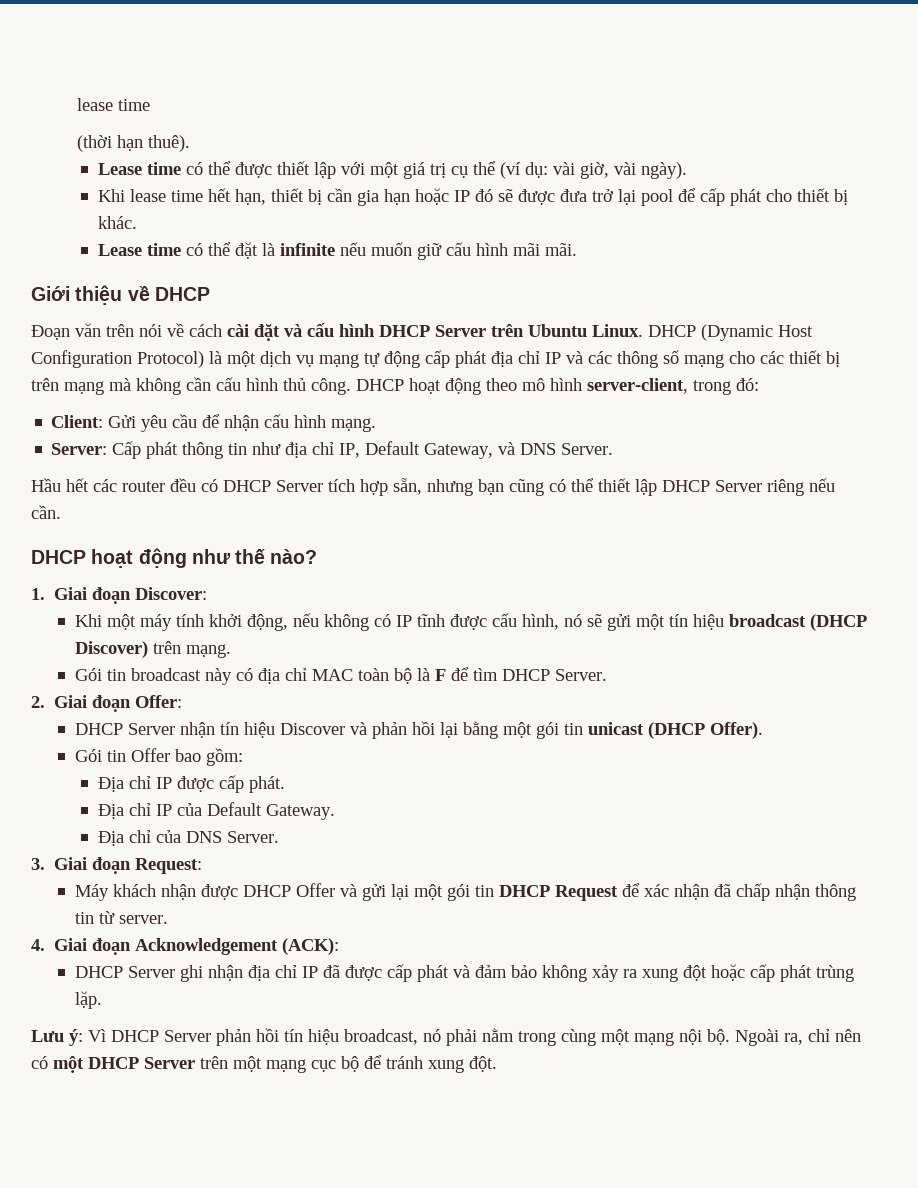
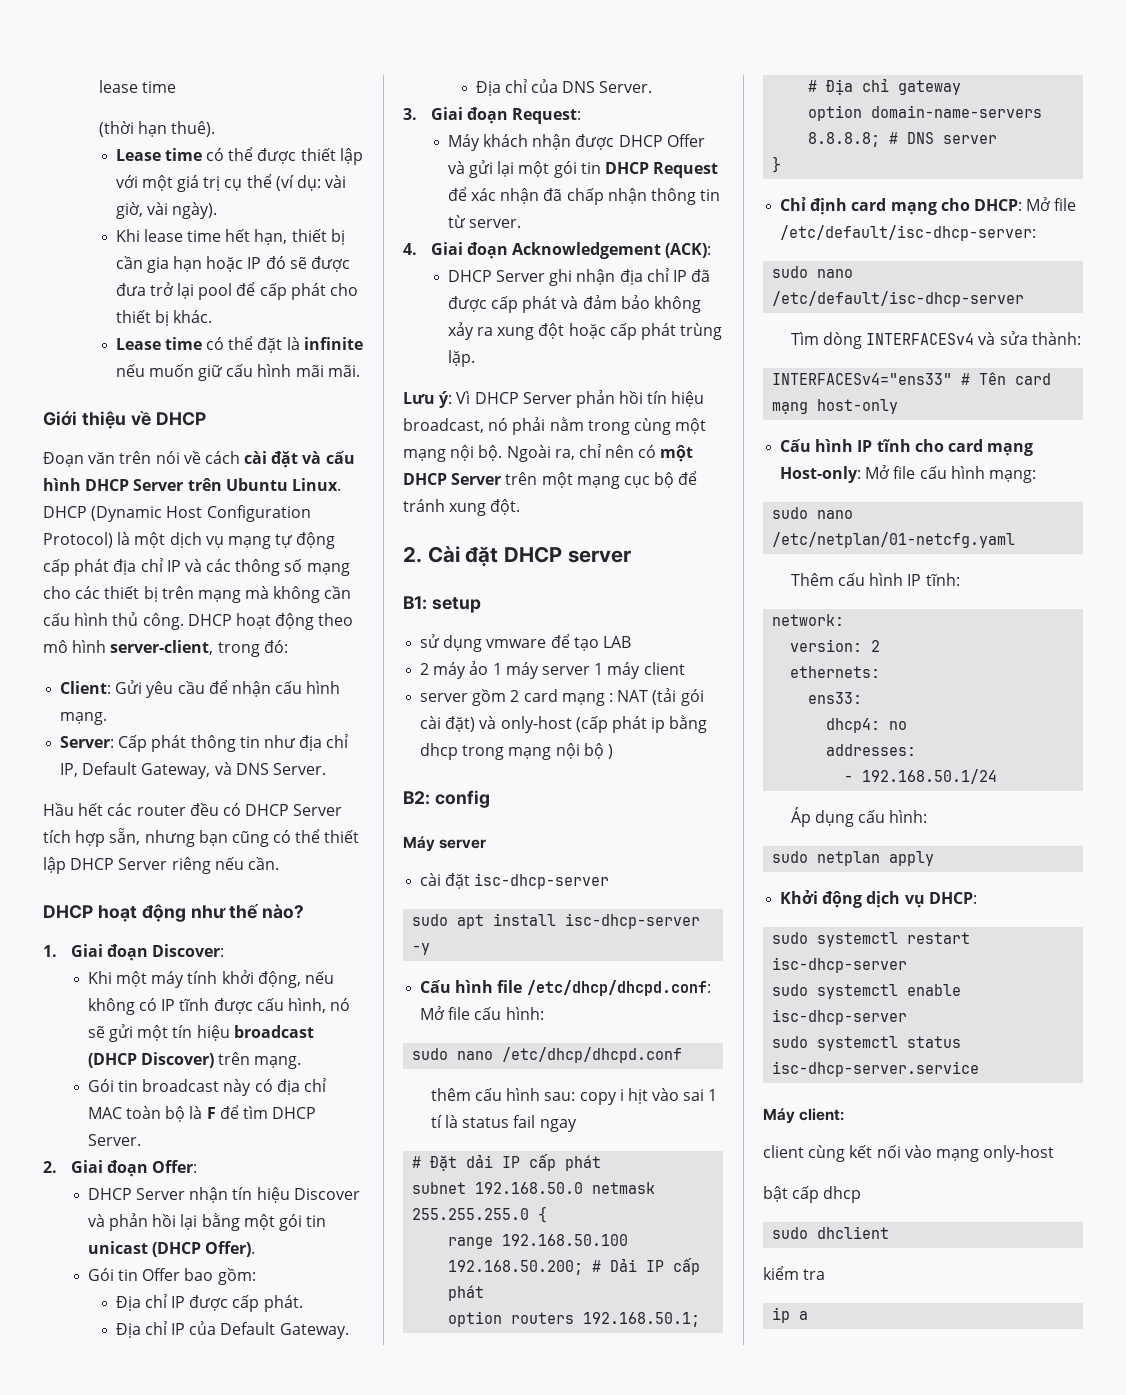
+ 2. Cài đặt DHCP server
+ B1: setup
+ sử dụng vmware để tạo LAB
+ 2 máy ảo 1 máy server 1 máy client
+ server gồm 2 card mạng : NAT (tải gói cài đặt) và only-host (cấp phát ip bằng dhcp trong mạng nội bộ )
+ B2: config
+ Máy server
+ cài đặt isc-dhcp-server
+ sudo apt install isc-dhcp-server -y
+ Cấu hình file /etc/dhcp/dhcpd.conf: Mở file cấu hình:
+ sudo nano /etc/dhcp/dhcpd.conf
+ thêm cấu hình sau: copy i hịt vào sai 1 tí là status fail ngay
+ # Đặt dải IP cấp phát
+ subnet 192.168.50.0 netmask 255.255.255.0 {
+ range 192.168.50.100 192.168.50.200; # Dải IP cấp phát
+ option routers 192.168.50.1; # Địa chỉ gateway
+ option domain-name-servers 8.8.8.8; # DNS server
+ }
+ Chỉ định card mạng cho DHCP: Mở file /etc/default/isc-dhcp-server:
+ sudo nano /etc/default/isc-dhcp-server
+ Tìm dòng INTERFACESv4 và sửa thành:
+ INTERFACESv4="ens33" # Tên card mạng host-only
+ Cấu hình IP tĩnh cho card mạng Host-only: Mở file cấu hình mạng:
+ sudo nano /etc/netplan/01-netcfg.yaml
+ Thêm cấu hình IP tĩnh:
+ network:
+ version: 2
+ ethernets:
+ ens33:
+ dhcp4: no
+ addresses:
+ - 192.168.50.1/24
+ Áp dụng cấu hình:
+ sudo netplan apply
+ Khởi động dịch vụ DHCP:
+ sudo systemctl restart isc-dhcp-server
+ sudo systemctl enable isc-dhcp-server
+ sudo systemctl status isc-dhcp-server.service
+ Máy client:
+ client cùng kết nối vào mạng only-host
+ bật cấp dhcp
+ sudo dhclient
+ kiểm tra
+ ip a

